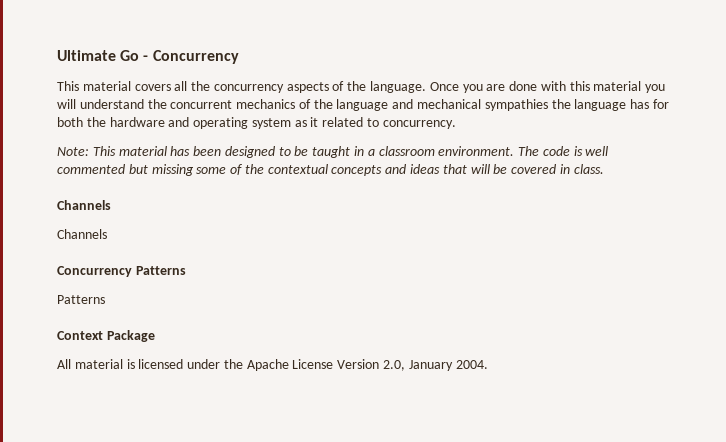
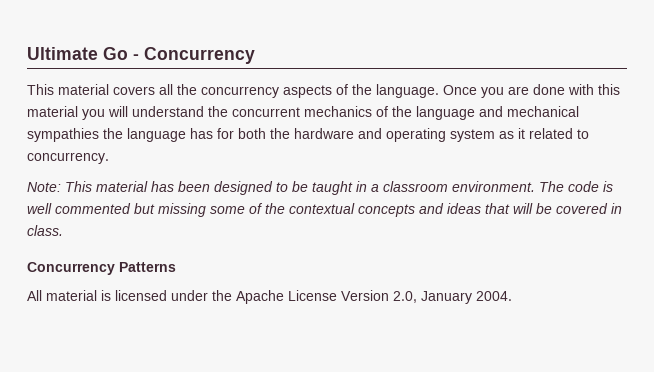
  The code is well commented but missing some of the contextual concepts and ideas that will be covered in class.
- Channels
- Channels
  Concurrency Patterns
- Patterns
- Context Package

